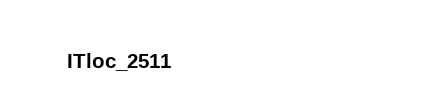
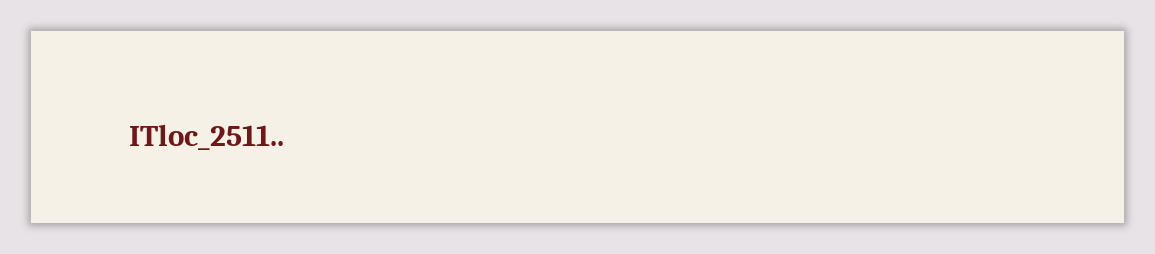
- ITloc_2511
+ ITloc_2511..

